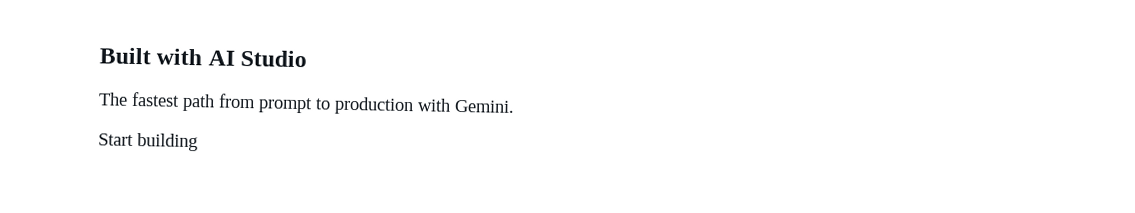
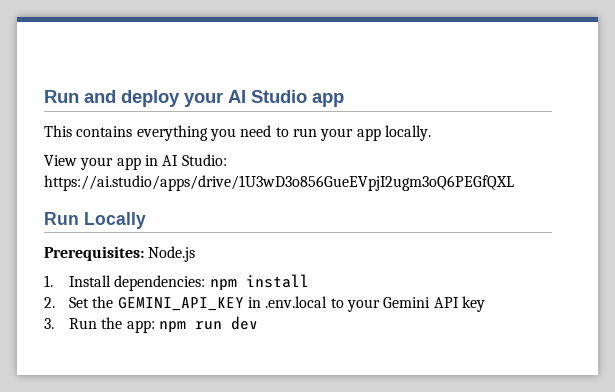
- Built with AI Studio
- The fastest path from prompt to production with Gemini.
- Start building
+ Run and deploy your AI Studio app
+ This contains everything you need to run your app locally.
+ View your app in AI Studio: https://ai.studio/apps/drive/1U3wD3o856GueEVpjI2ugm3oQ6PEGfQXL
+ Run Locally
+ Prerequisites: Node.js
+ 1. Install dependencies: npm install
+ 2. Set the GEMINI_API_KEY in .env.local to your Gemini API key
+ 3. Run the app: npm run dev

